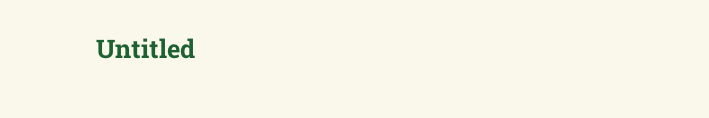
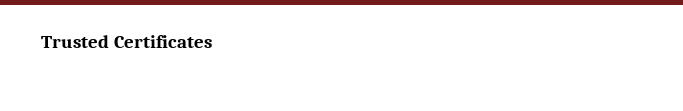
- Untitled
+ Trusted Certificates

